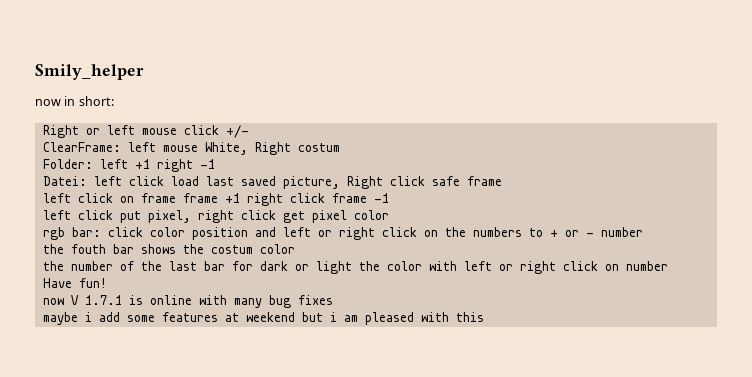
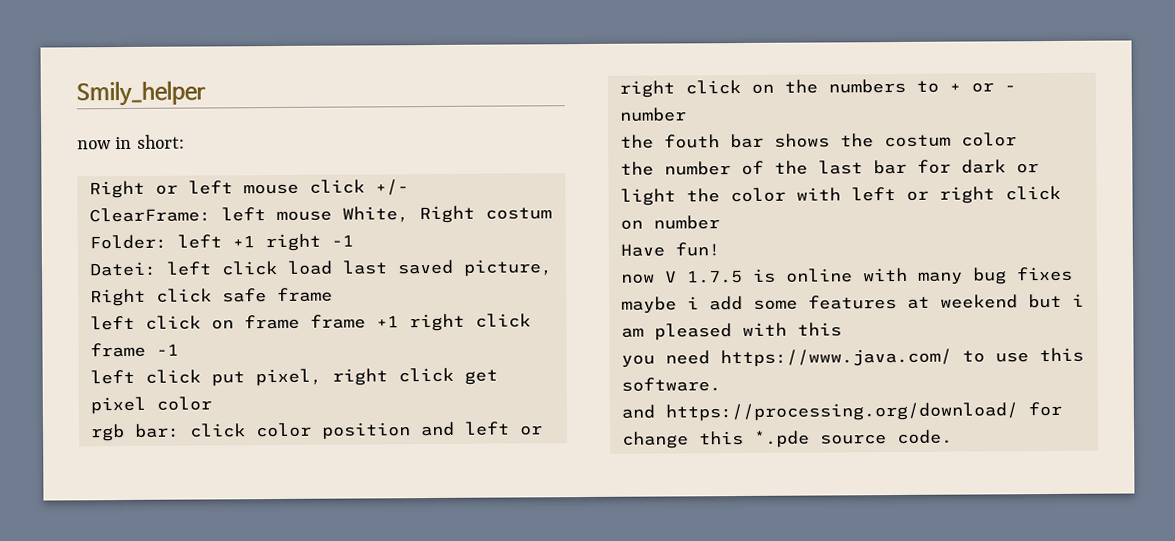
- now V 1.7.1 is online with many bug fixes
+ now V 1.7.5 is online with many bug fixes
+ you need https://www.java.com/ to use this software.
+ and https://processing.org/download/ for change this *.pde source code.

